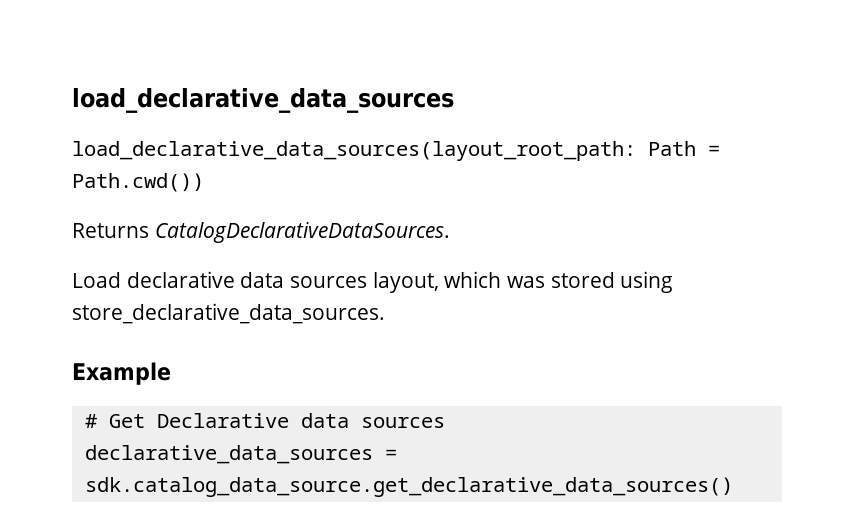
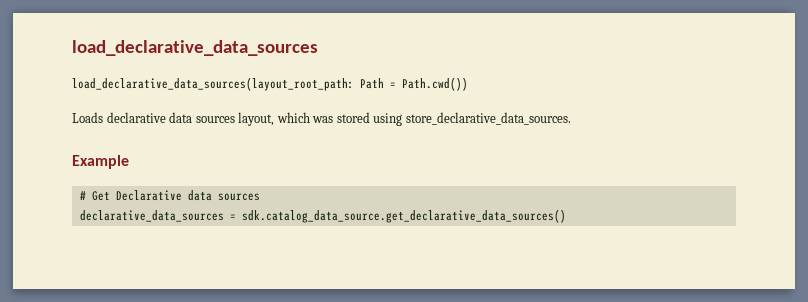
- Returns CatalogDeclarativeDataSources.
- Load declarative data sources layout, which was stored using store_declarative_data_sources.
+ Loads declarative data sources layout, which was stored using store_declarative_data_sources.

